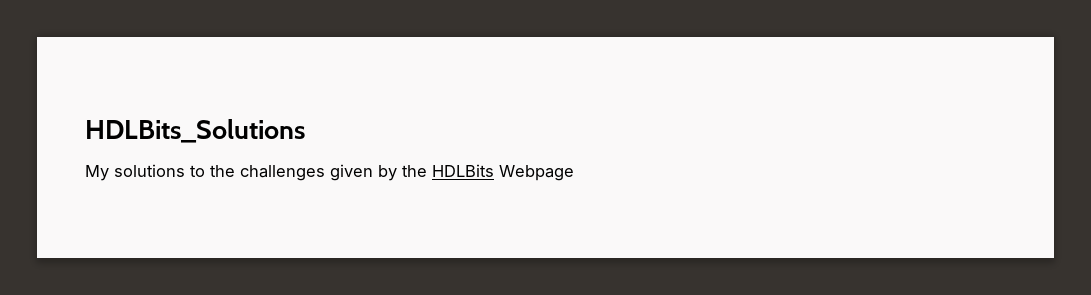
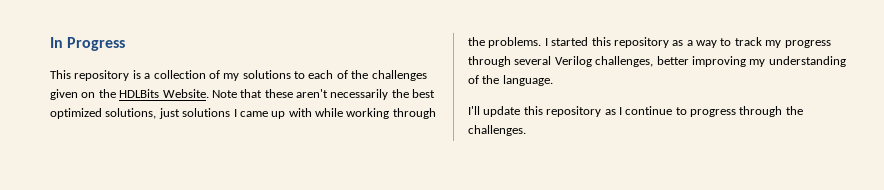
- HDLBits_Solutions
- My solutions to the challenges given by the HDLBits Webpage
+ In Progress
+ This repository is a collection of my solutions to each of the challenges given on the HDLBits Website. Note that these aren't necessarily the best optimized solutions, just solutions I came up with while working through the problems. I started this repository as a way to track my progress through several Verilog challenges, better improving my understanding of the language.
+ I'll update this repository as I continue to progress through the challenges.

